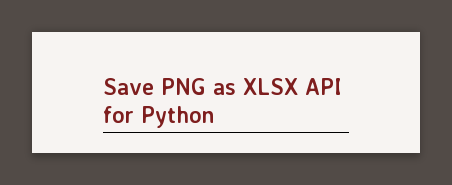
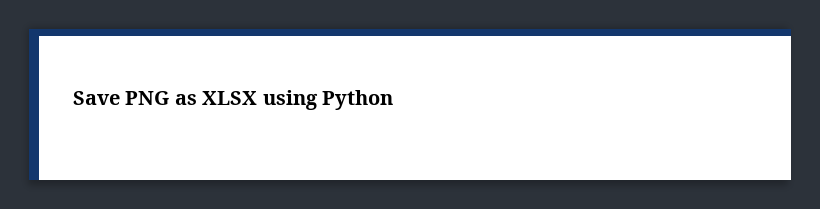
- Save PNG as XLSX API for Python
+ Save PNG as XLSX using Python

